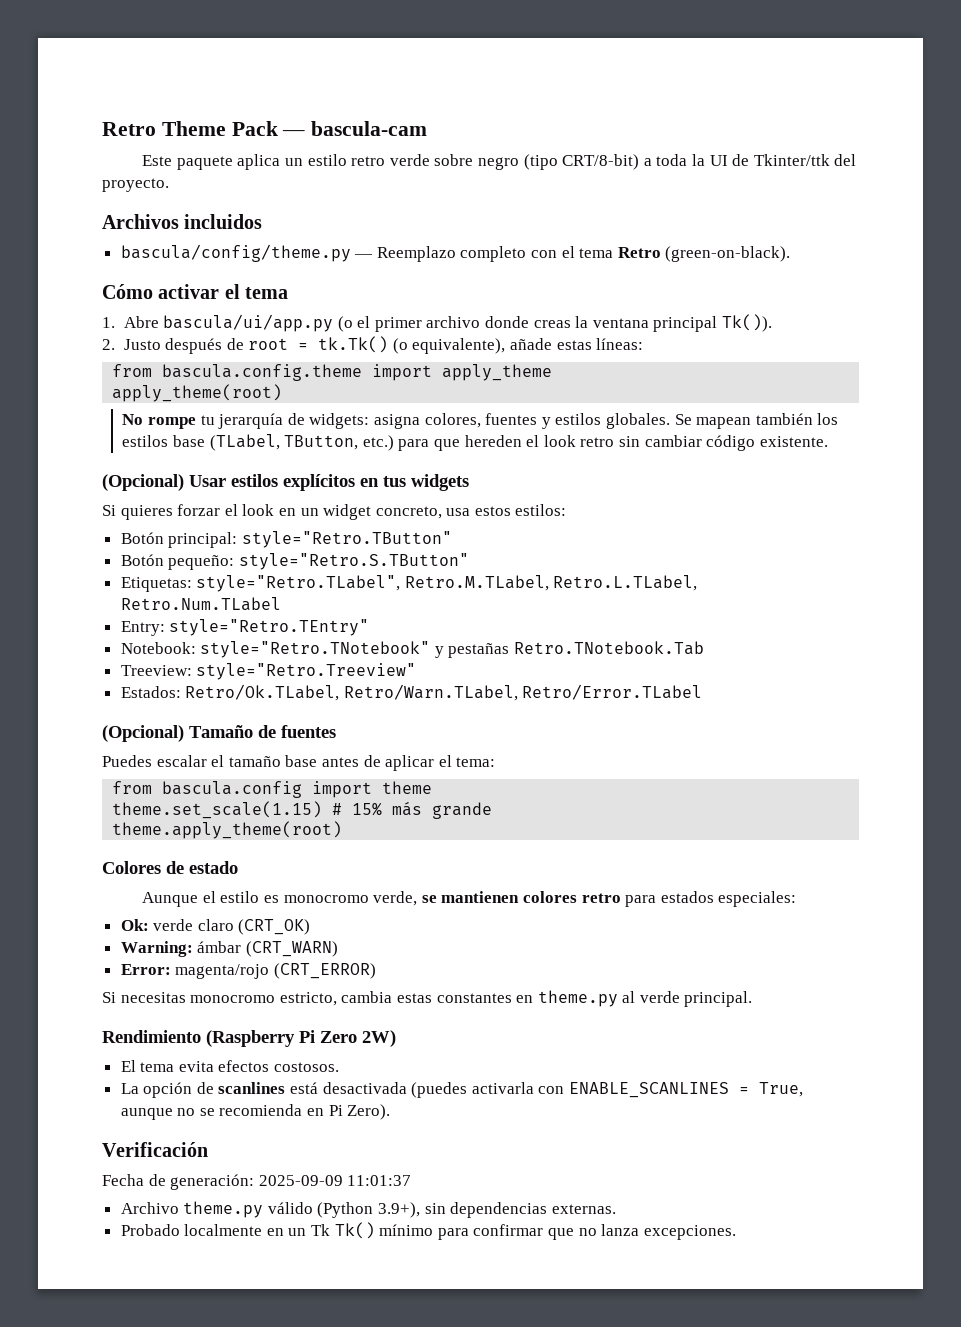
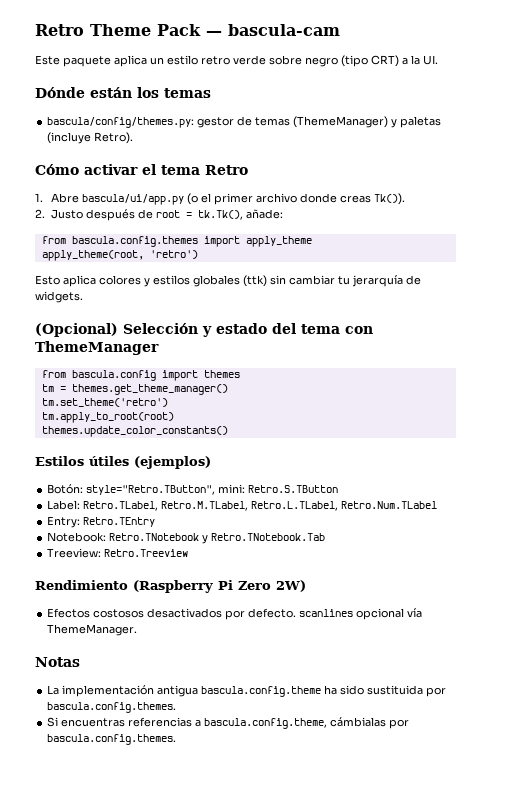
- Este paquete aplica un estilo retro verde sobre negro (tipo CRT/8‑bit) a toda la UI de Tkinter/ttk del proyecto.
- Archivos incluidos
- bascula/config/theme.py — Reemplazo completo con el tema Retro (green‑on‑black).
+ Este paquete aplica un estilo retro verde sobre negro (tipo CRT) a la UI.
+ Dónde están los temas
+ bascula/config/themes.py: gestor de temas (ThemeManager) y paletas (incluye Retro).
- Cómo activar el tema
+ Cómo activar el tema Retro
- 1. Abre bascula/ui/app.py (o el primer archivo donde creas la ventana principal Tk()).
+ 1. Abre bascula/ui/app.py (o el primer archivo donde creas Tk()).
- 2. Justo después de root = tk.Tk() (o equivalente), añade estas líneas:
- from bascula.config.theme import apply_theme
+ 2. Justo después de root = tk.Tk(), añade:
+ from bascula.config.themes import apply_theme
- apply_theme(root)
- No rompe tu jerarquía de widgets: asigna colores, fuentes y estilos globales. Se mapean también los estilos base (TLabel, TButton, etc.) para que hereden el look retro sin cambiar código existente.
- (Opcional) Usar estilos explícitos en tus widgets
- Si quieres forzar el look en un widget concreto, usa estos estilos:
- Botón principal: style="Retro.TButton"
- Botón pequeño: style="Retro.S.TButton"
- Etiquetas: style="Retro.TLabel", Retro.M.TLabel, Retro.L.TLabel, Retro.Num.TLabel
+ apply_theme(root, 'retro')
+ Esto aplica colores y estilos globales (ttk) sin cambiar tu jerarquía de widgets.
+ (Opcional) Selección y estado del tema con ThemeManager
+ from bascula.config import themes
+ tm = themes.get_theme_manager()
+ tm.set_theme('retro')
+ tm.apply_to_root(root)
+ themes.update_color_constants()
+ Estilos útiles (ejemplos)
+ Botón: style="Retro.TButton", mini: Retro.S.TButton
+ Label: Retro.TLabel, Retro.M.TLabel, Retro.L.TLabel, Retro.Num.TLabel
- Entry: style="Retro.TEntry"
+ Entry: Retro.TEntry
- Notebook: style="Retro.TNotebook" y pestañas Retro.TNotebook.Tab
+ Notebook: Retro.TNotebook y Retro.TNotebook.Tab
- Treeview: style="Retro.Treeview"
- Estados: Retro/Ok.TLabel, Retro/Warn.TLabel, Retro/Error.TLabel
- (Opcional) Tamaño de fuentes
- Puedes escalar el tamaño base antes de aplicar el tema:
- from bascula.config import theme
- theme.set_scale(1.15) # 15% más grande
- theme.apply_theme(root)
- Colores de estado
- Aunque el estilo es monocromo verde, se mantienen colores retro para estados especiales:
- Ok: verde claro (CRT_OK)
- Warning: ámbar (CRT_WARN)
- Error: magenta/rojo (CRT_ERROR)
- Si necesitas monocromo estricto, cambia estas constantes en theme.py al verde principal.
+ Treeview: Retro.Treeview
- El tema evita efectos costosos.
- La opción de scanlines está desactivada (puedes activarla con ENABLE_SCANLINES = True, aunque no se recomienda en Pi Zero).
- Verificación
- Fecha de generación: 2025-09-09 11:01:37
- Archivo theme.py válido (Python 3.9+), sin dependencias externas.
- Probado localmente en un Tk Tk() mínimo para confirmar que no lanza excepciones.
+ Efectos costosos desactivados por defecto. scanlines opcional vía ThemeManager.
+ Notas
+ La implementación antigua bascula.config.theme ha sido sustituida por bascula.config.themes.
+ Si encuentras referencias a bascula.config.theme, cámbialas por bascula.config.themes.

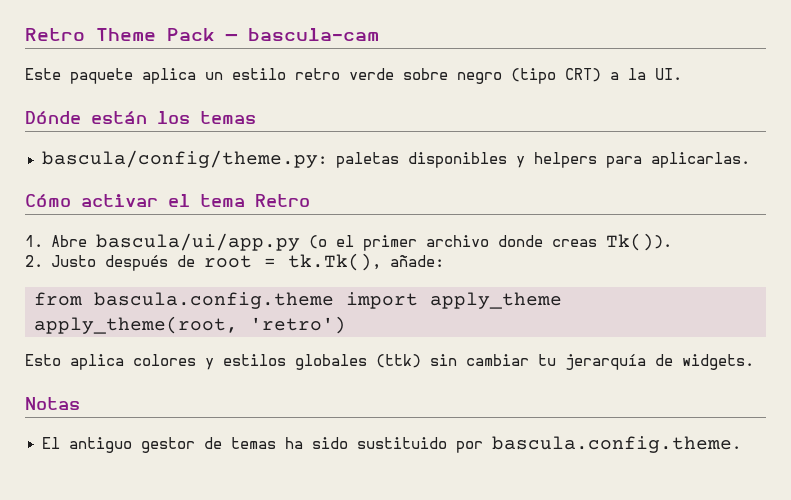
- bascula/config/themes.py: gestor de temas (ThemeManager) y paletas (incluye Retro).
+ bascula/config/theme.py: paletas disponibles y helpers para aplicarlas.
- from bascula.config.themes import apply_theme
+ from bascula.config.theme import apply_theme
- (Opcional) Selección y estado del tema con ThemeManager
- from bascula.config import themes
- tm = themes.get_theme_manager()
- tm.set_theme('retro')
- tm.apply_to_root(root)
- themes.update_color_constants()
- Estilos útiles (ejemplos)
- Botón: style="Retro.TButton", mini: Retro.S.TButton
- Label: Retro.TLabel, Retro.M.TLabel, Retro.L.TLabel, Retro.Num.TLabel
- Entry: Retro.TEntry
- Notebook: Retro.TNotebook y Retro.TNotebook.Tab
- Treeview: Retro.Treeview
- Rendimiento (Raspberry Pi Zero 2W)
- Efectos costosos desactivados por defecto. scanlines opcional vía ThemeManager.
  Notas
- La implementación antigua bascula.config.theme ha sido sustituida por bascula.config.themes.
- Si encuentras referencias a bascula.config.theme, cámbialas por bascula.config.themes.
+ El antiguo gestor de temas ha sido sustituido por bascula.config.theme.

